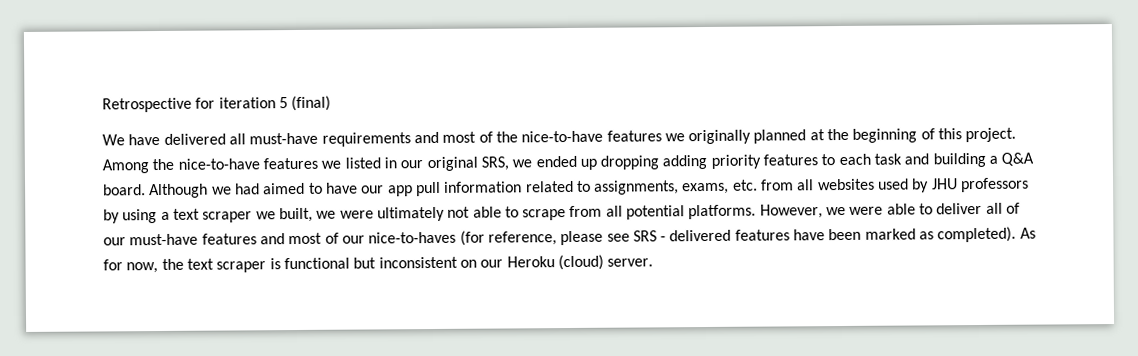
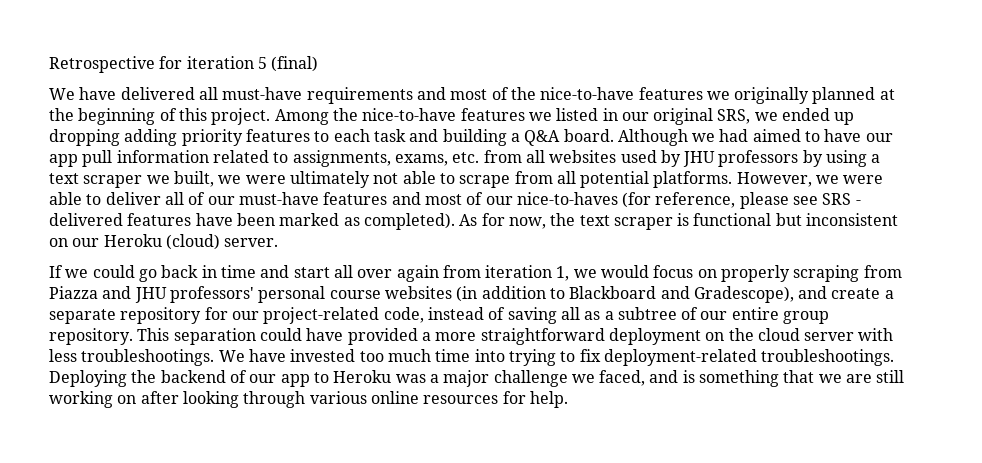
+ If we could go back in time and start all over again from iteration 1, we would focus on properly scraping from Piazza and JHU professors' personal course websites (in addition to Blackboard and Gradescope), and create a separate repository for our project-related code, instead of saving all as a subtree of our entire group repository. This separation could have provided a more straightforward deployment on the cloud server with less troubleshootings. We have invested too much time into trying to fix deployment-related troubleshootings. Deploying the backend of our app to Heroku was a major challenge we faced, and is something that we are still working on after looking through various online resources for help.

